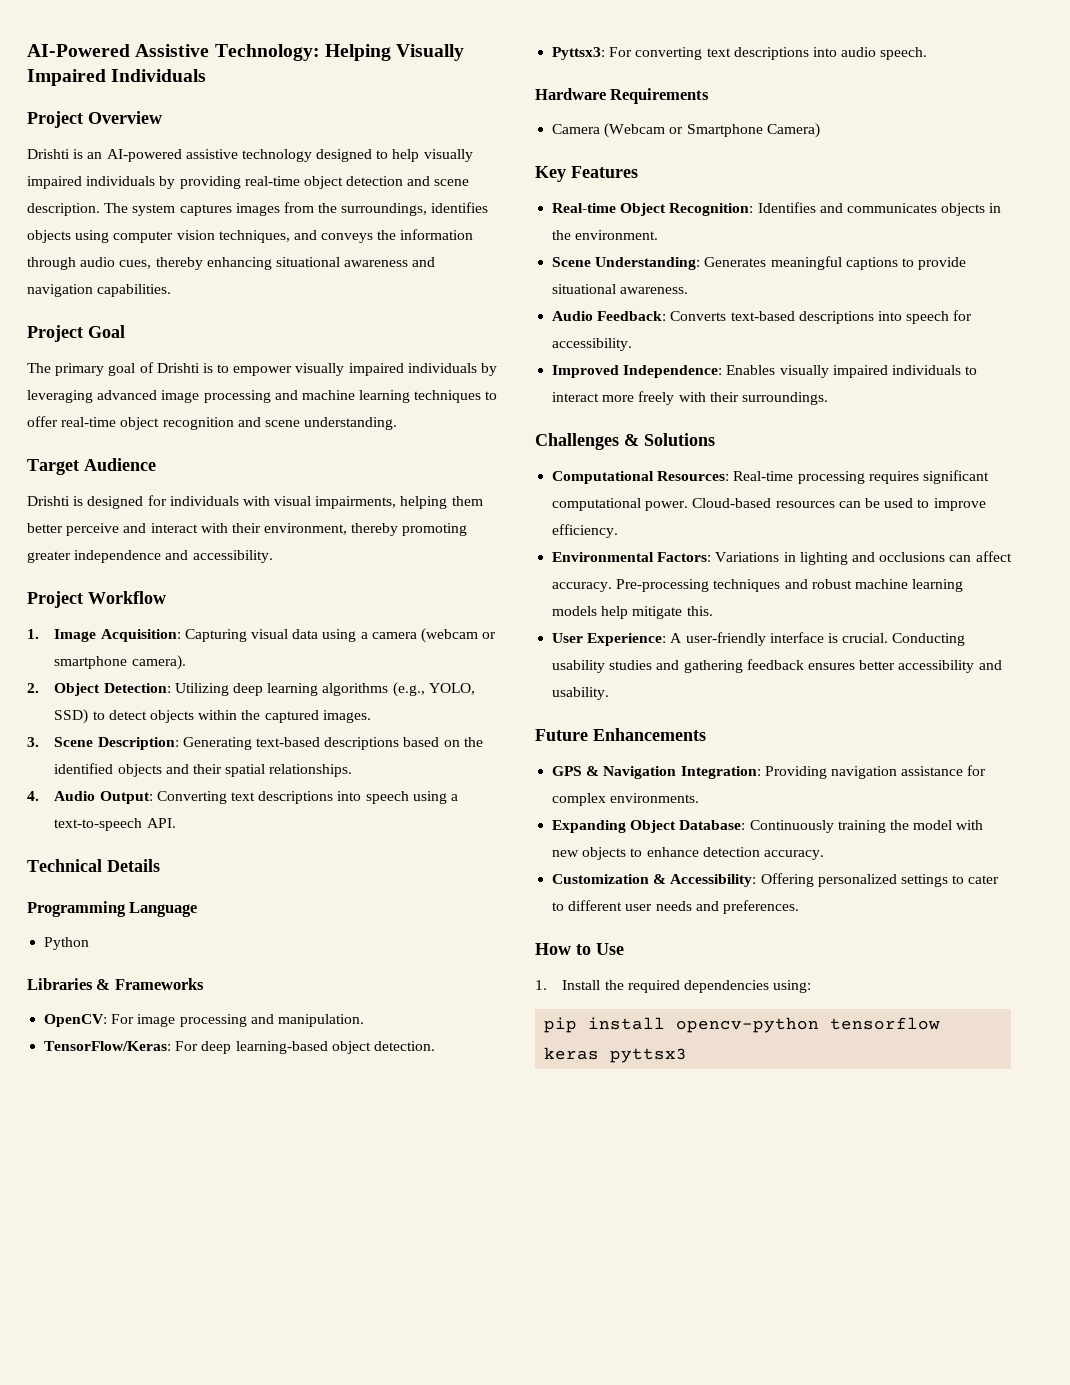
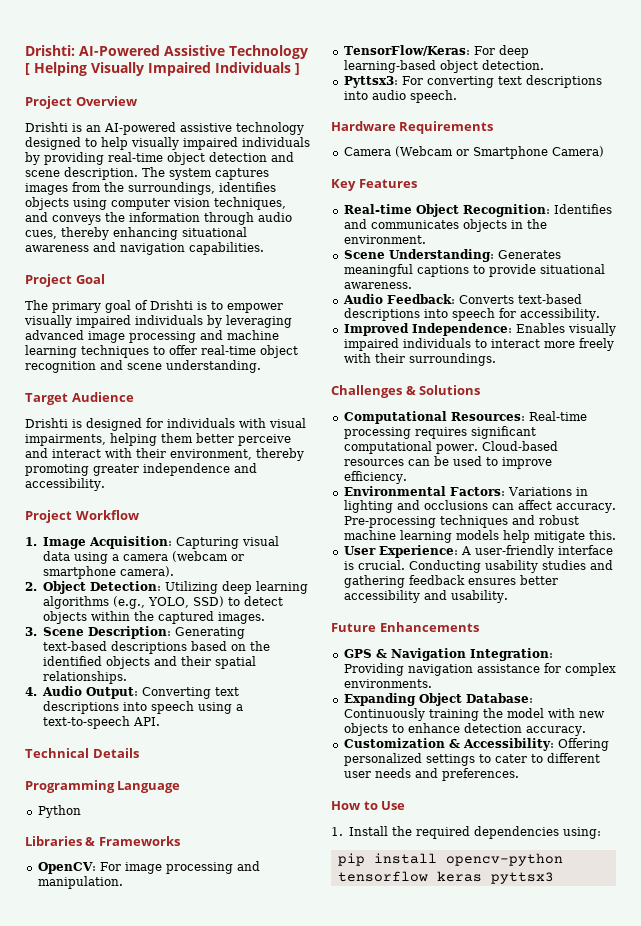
- AI-Powered Assistive Technology: Helping Visually Impaired Individuals
+ Drishti: AI-Powered Assistive Technology [ Helping Visually Impaired Individuals ]

